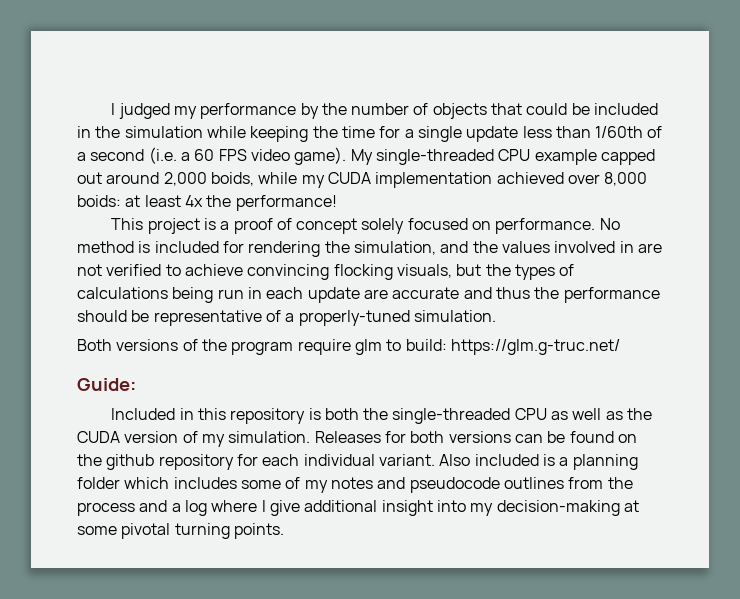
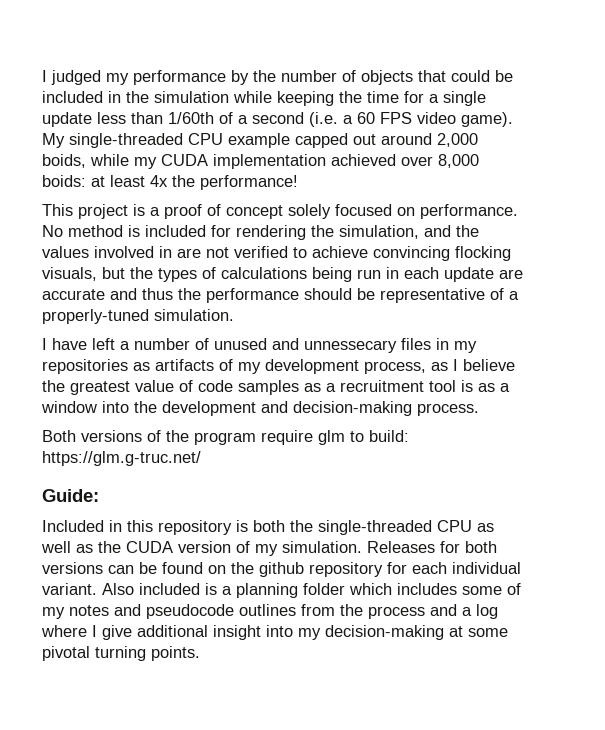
+ I have left a number of unused and unnessecary files in my repositories as artifacts of my development process, as I believe the greatest value of code samples as a recruitment tool is as a window into the development and decision-making process.

